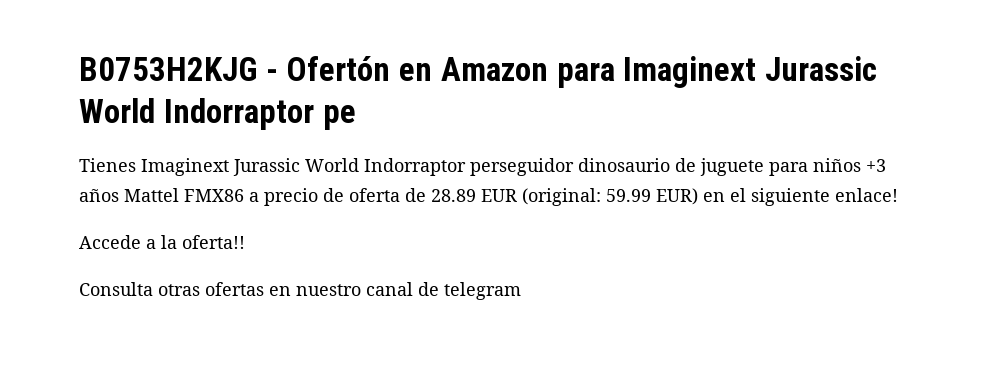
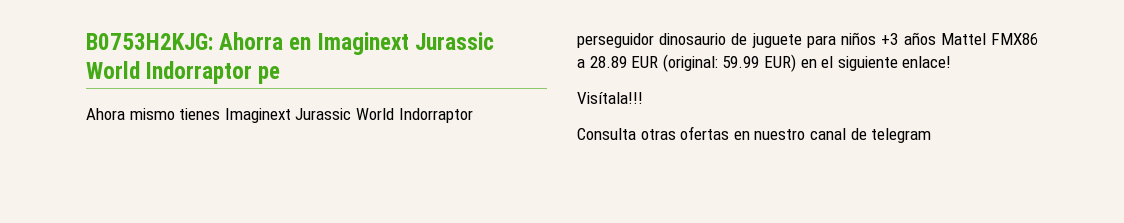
- B0753H2KJG - Ofertón en Amazon para Imaginext Jurassic World Indorraptor pe
+ B0753H2KJG: Ahorra en Imaginext Jurassic World Indorraptor pe
- Tienes Imaginext Jurassic World Indorraptor perseguidor dinosaurio de juguete para niños +3 años Mattel FMX86 a precio de oferta de 28.89 EUR (original: 59.99 EUR) en el siguiente enlace!
+ Ahora mismo tienes Imaginext Jurassic World Indorraptor perseguidor dinosaurio de juguete para niños +3 años Mattel FMX86 a 28.89 EUR (original: 59.99 EUR) en el siguiente enlace!
- Accede a la oferta!!
+ Visítala!!!

